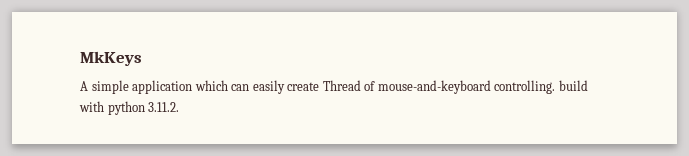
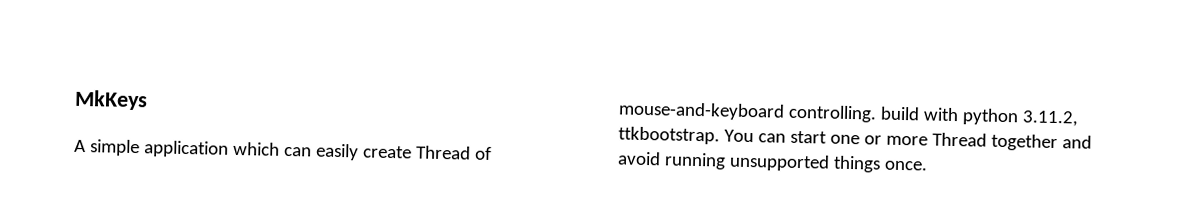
- A simple application which can easily create Thread of mouse-and-keyboard controlling. build with python 3.11.2.
+ A simple application which can easily create Thread of mouse-and-keyboard controlling. build with python 3.11.2, ttkbootstrap. You can start one or more Thread together and avoid running unsupported things once.

